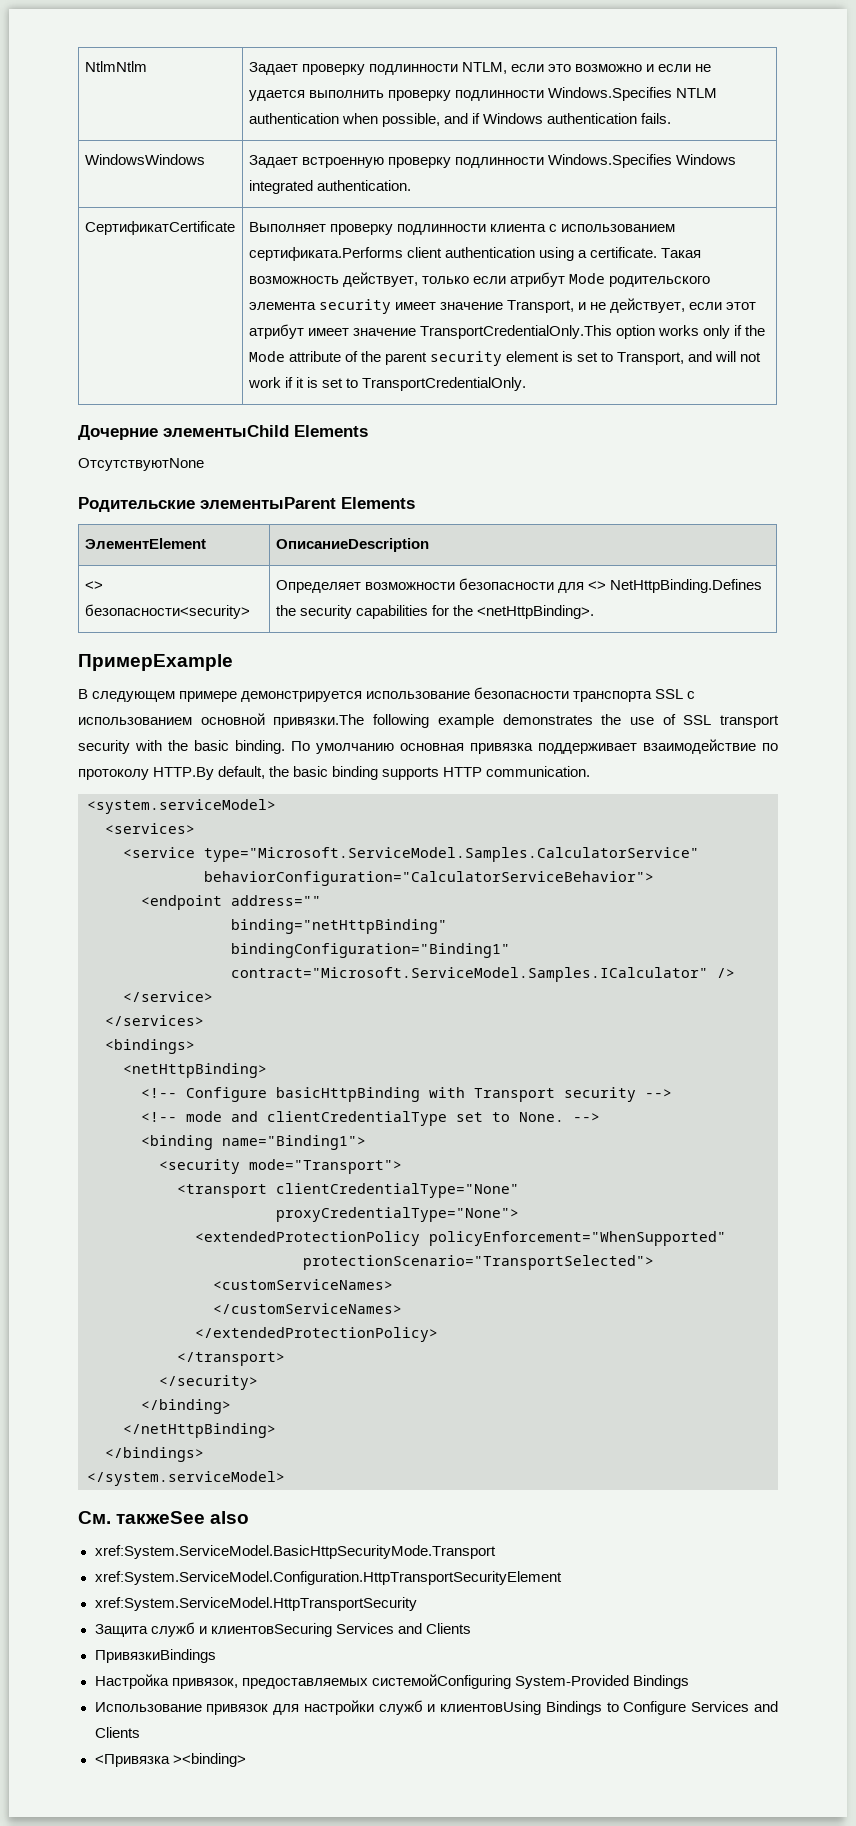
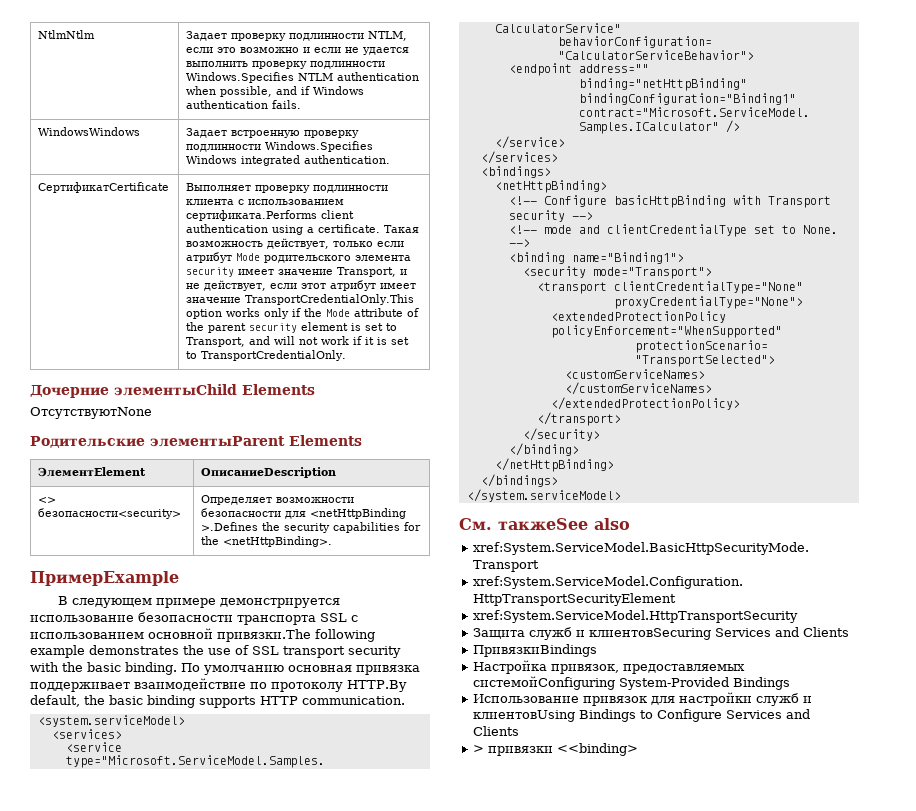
- <> безопасности<security> | Определяет возможности безопасности для <> NetHttpBinding.Defines the security capabilities for the <netHttpBinding>.
+ <> безопасности<security> | Определяет возможности безопасности для <netHttpBinding >.Defines the security capabilities for the <netHttpBinding>.
- <Привязка ><binding>
+ > привязки <<binding>

